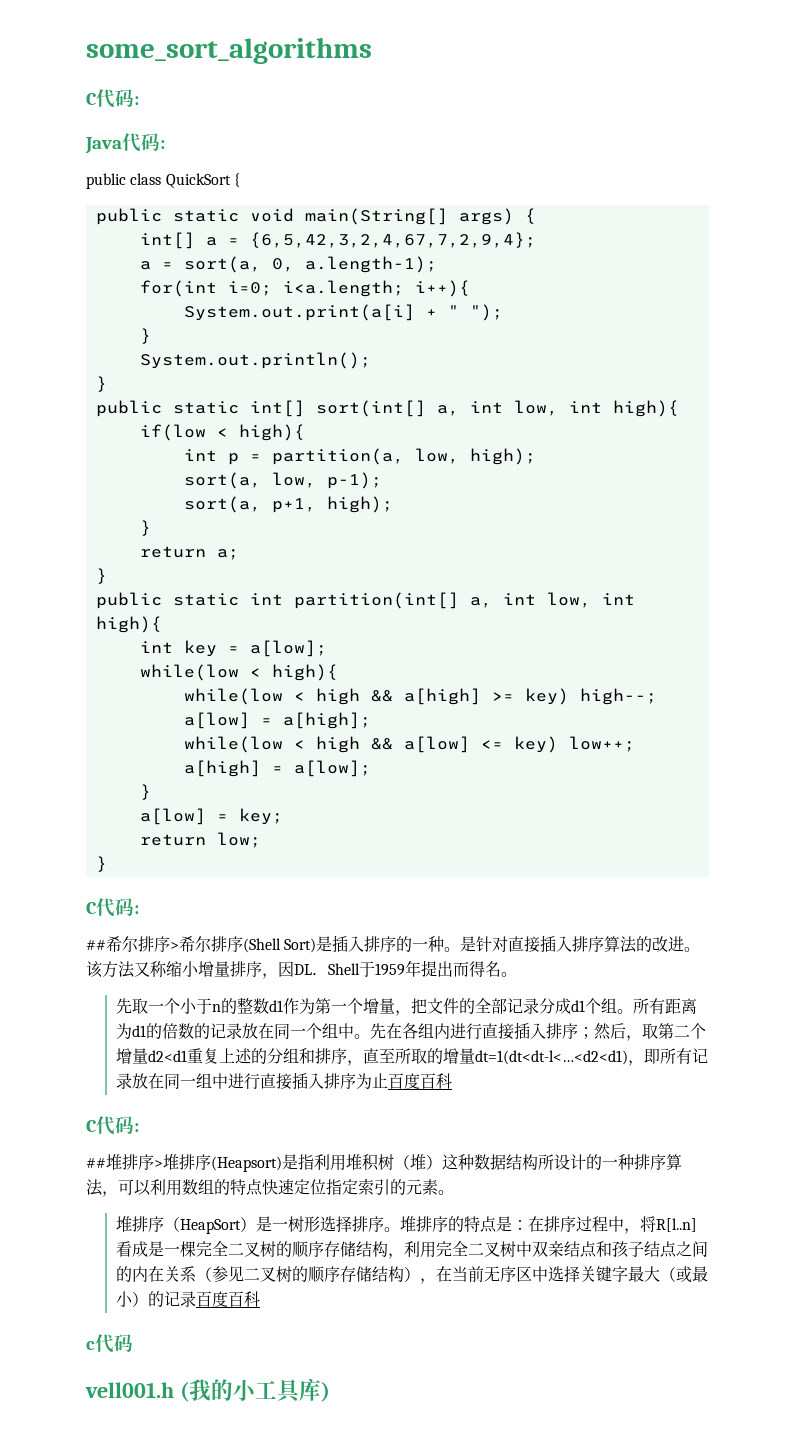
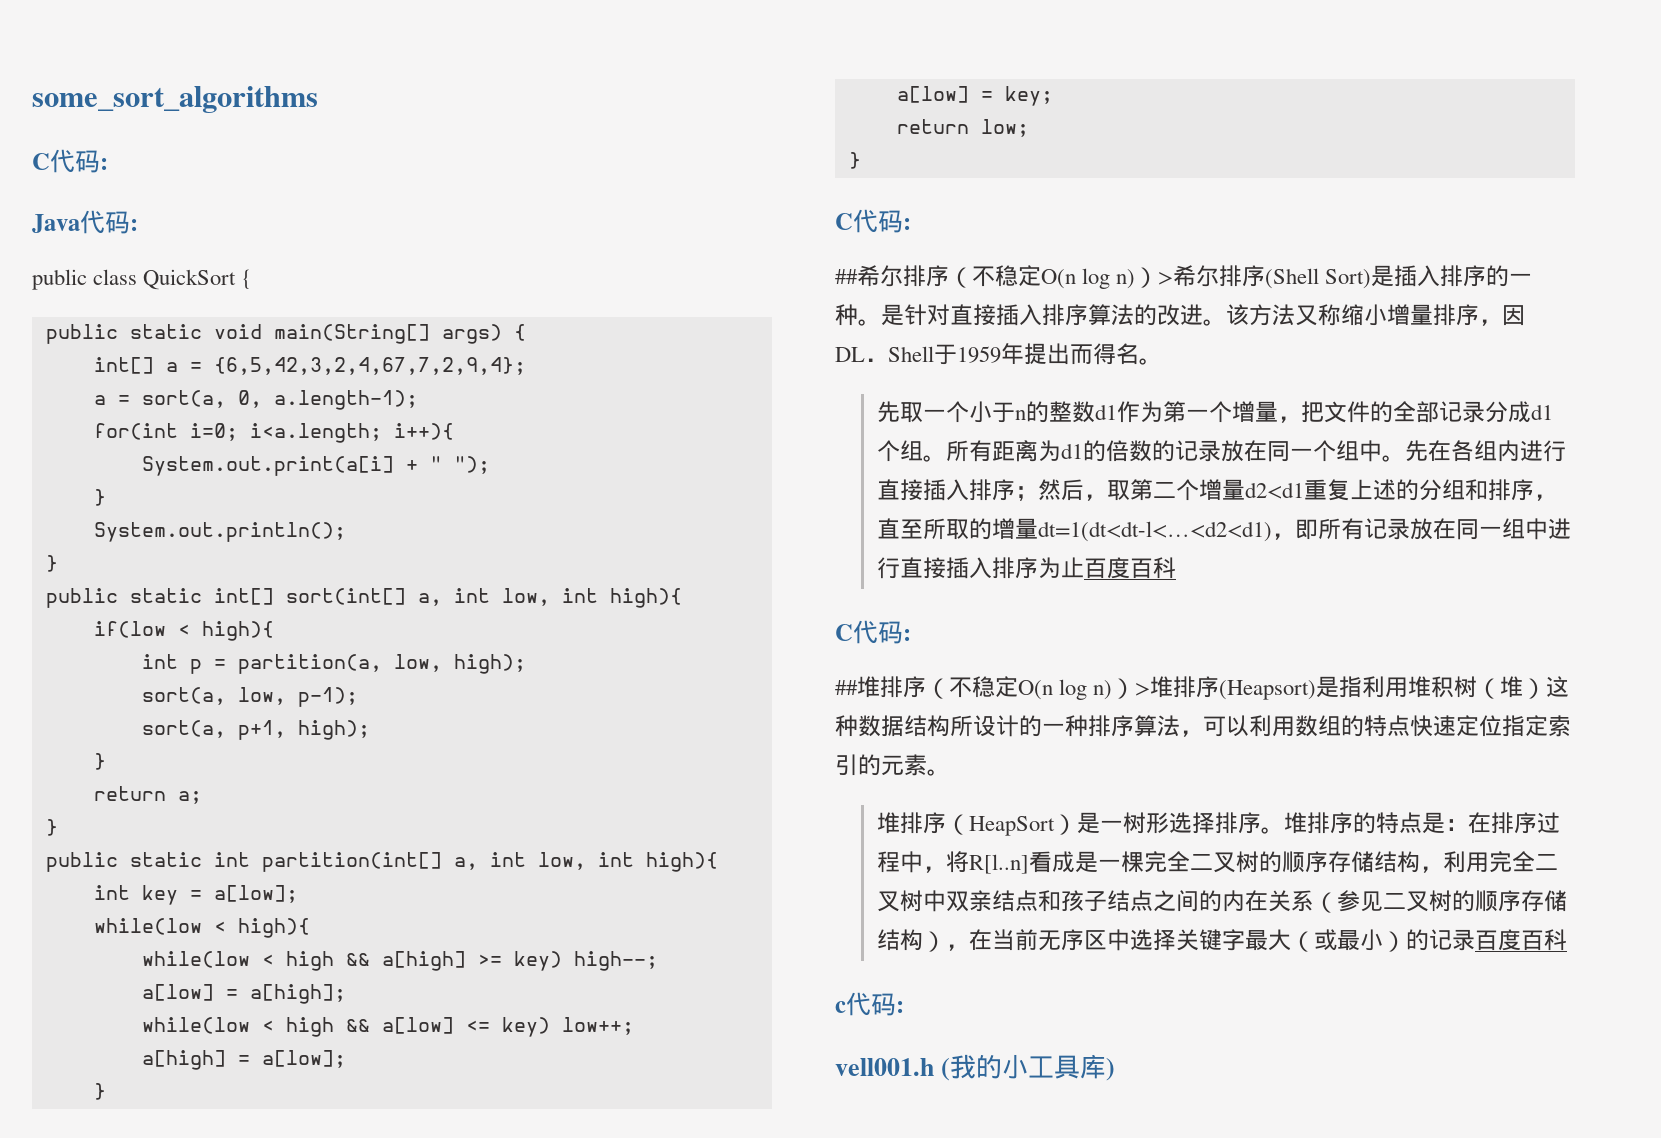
- ##希尔排序>希尔排序(Shell Sort)是插入排序的一种。
+ ##希尔排序（不稳定O(n log n)）>希尔排序(Shell Sort)是插入排序的一种。
- ##堆排序>堆排序(Heapsort)是指利用堆积树（堆）这种数据结构所设计的一种排序算法，可以利用数组的特点快速定位指定索引的元素。
+ ##堆排序（不稳定O(n log n)）>堆排序(Heapsort)是指利用堆积树（堆）这种数据结构所设计的一种排序算法，可以利用数组的特点快速定位指定索引的元素。
- c代码
+ c代码:

